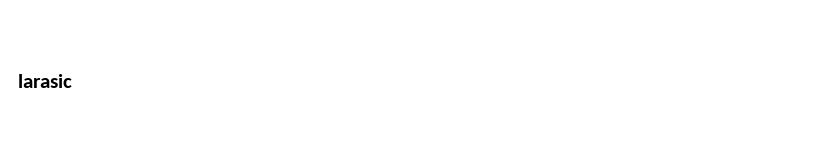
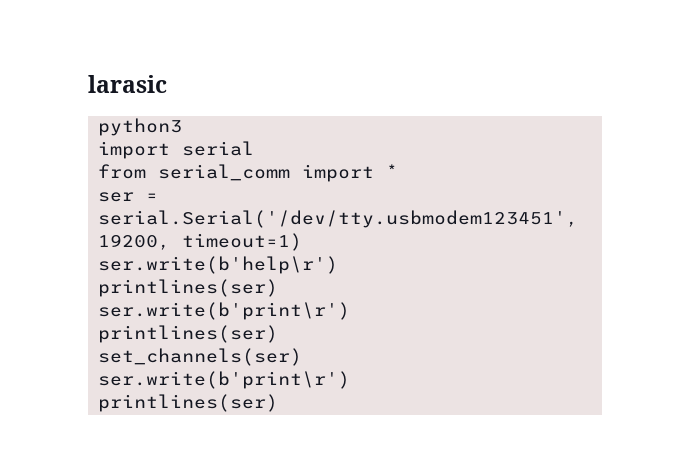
+ python3
+ import serial
+ from serial_comm import *
+ ser = serial.Serial('/dev/tty.usbmodem123451', 19200, timeout=1)
+ ser.write(b'help\r')
+ printlines(ser)
+ ser.write(b'print\r')
+ printlines(ser)
+ set_channels(ser)
+ ser.write(b'print\r')
+ printlines(ser)

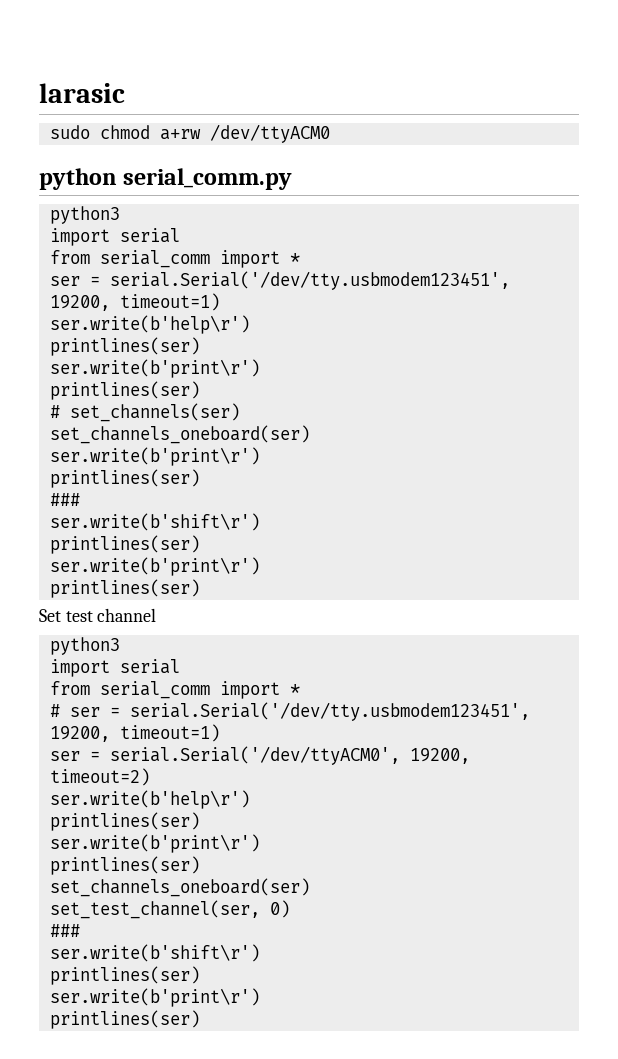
+ sudo chmod a+rw /dev/ttyACM0
+ python serial_comm.py
- set_channels(ser)
+ # set_channels(ser)
+ set_channels_oneboard(ser)
+ ser.write(b'print\r')
+ printlines(ser)
+ ###
+ ser.write(b'shift\r')
+ printlines(ser)
+ ser.write(b'print\r')
+ printlines(ser)
+ Set test channel
+ python3
+ import serial
+ from serial_comm import *
+ # ser = serial.Serial('/dev/tty.usbmodem123451', 19200, timeout=1)
+ ser = serial.Serial('/dev/ttyACM0', 19200, timeout=2)
+ ser.write(b'help\r')
+ printlines(ser)
+ ser.write(b'print\r')
+ printlines(ser)
+ set_channels_oneboard(ser)
+ set_test_channel(ser, 0)
+ ###
+ ser.write(b'shift\r')
+ printlines(ser)

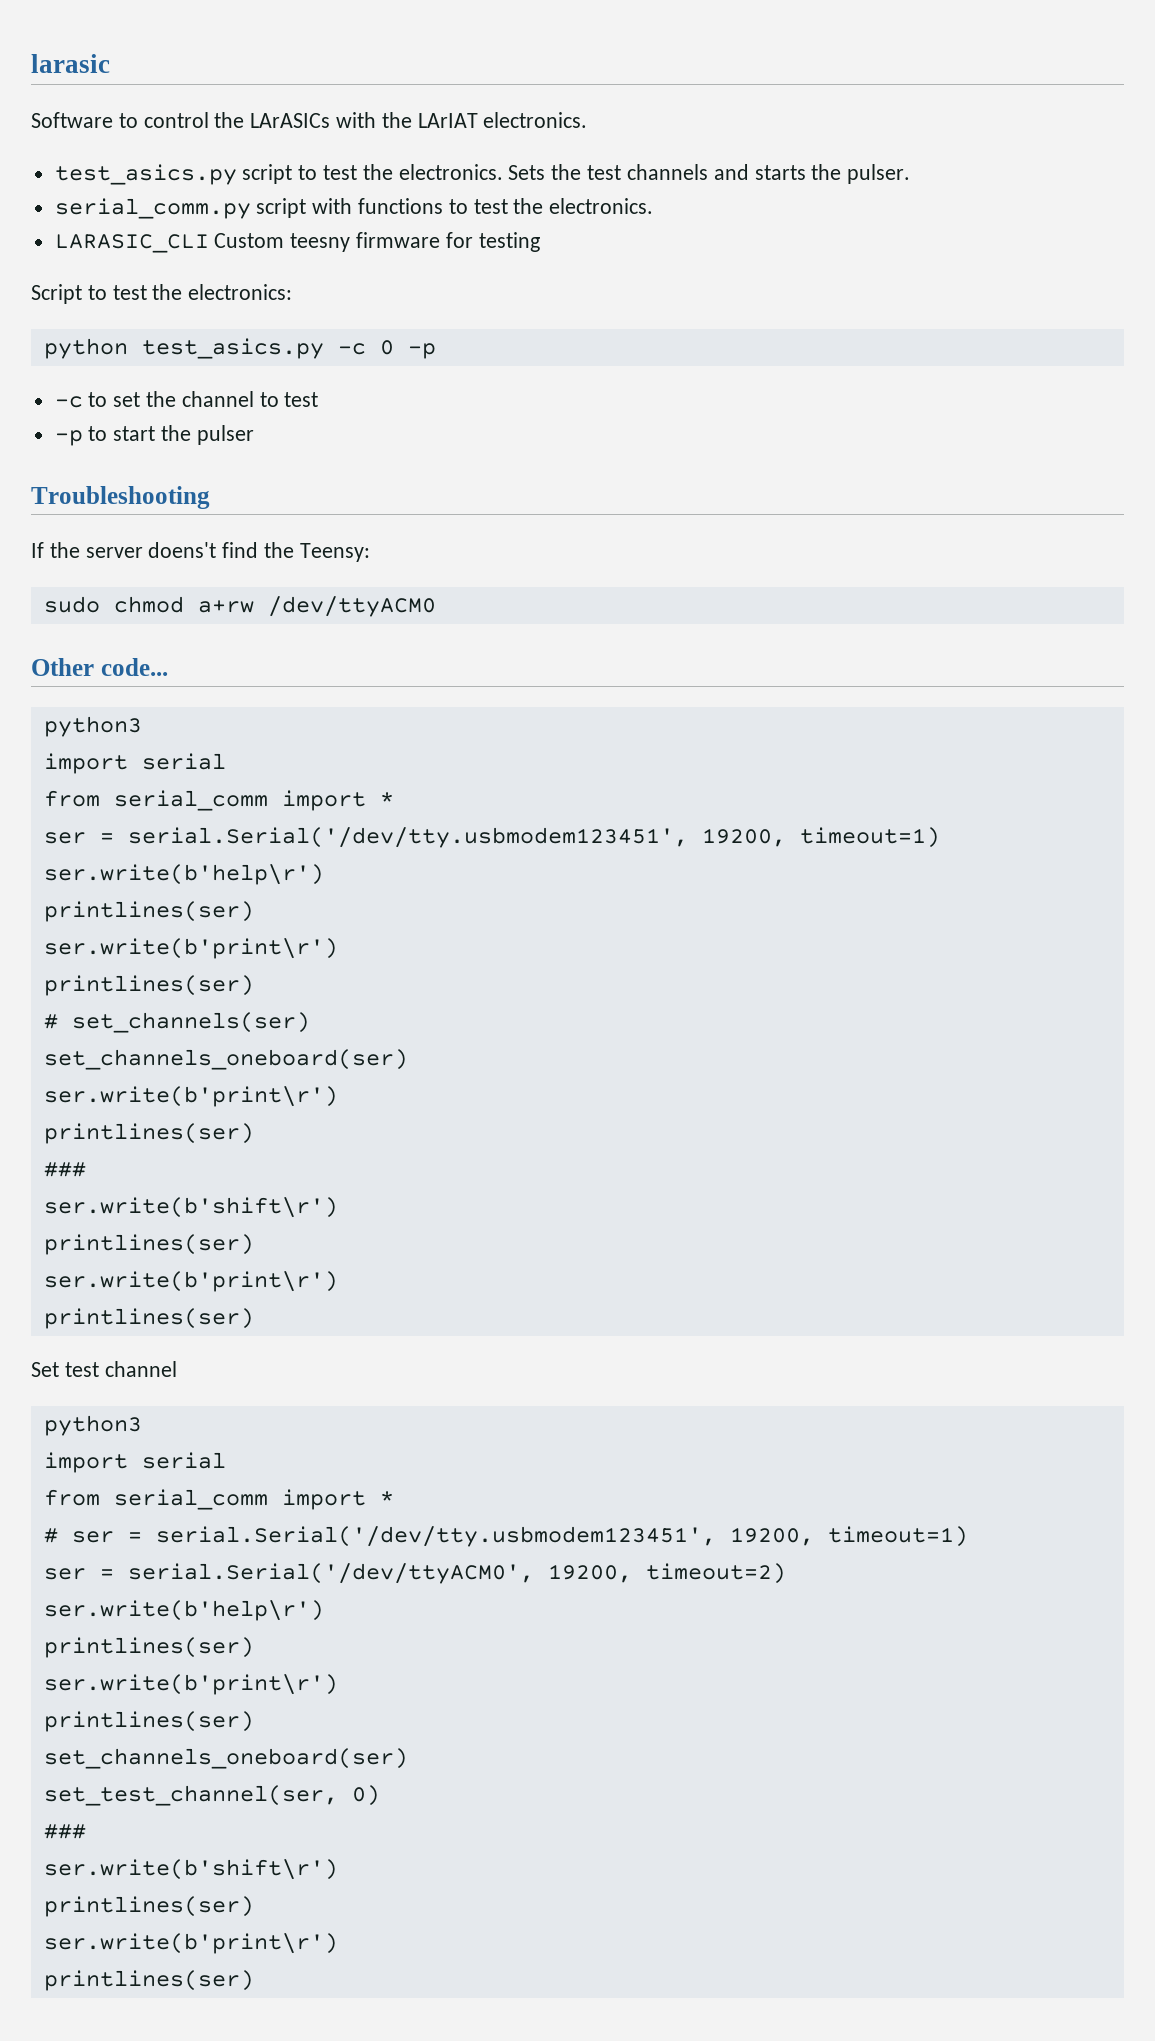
+ Software to control the LArASICs with the LArIAT electronics.
+ test_asics.py script to test the electronics. Sets the test channels and starts the pulser.
+ serial_comm.py script with functions to test the electronics.
+ LARASIC_CLI Custom teesny firmware for testing
+ Script to test the electronics:
+ python test_asics.py -c 0 -p
+ -c to set the channel to test
+ -p to start the pulser
+ Troubleshooting
+ If the server doens't find the Teensy:
- python serial_comm.py
+ Other code...

